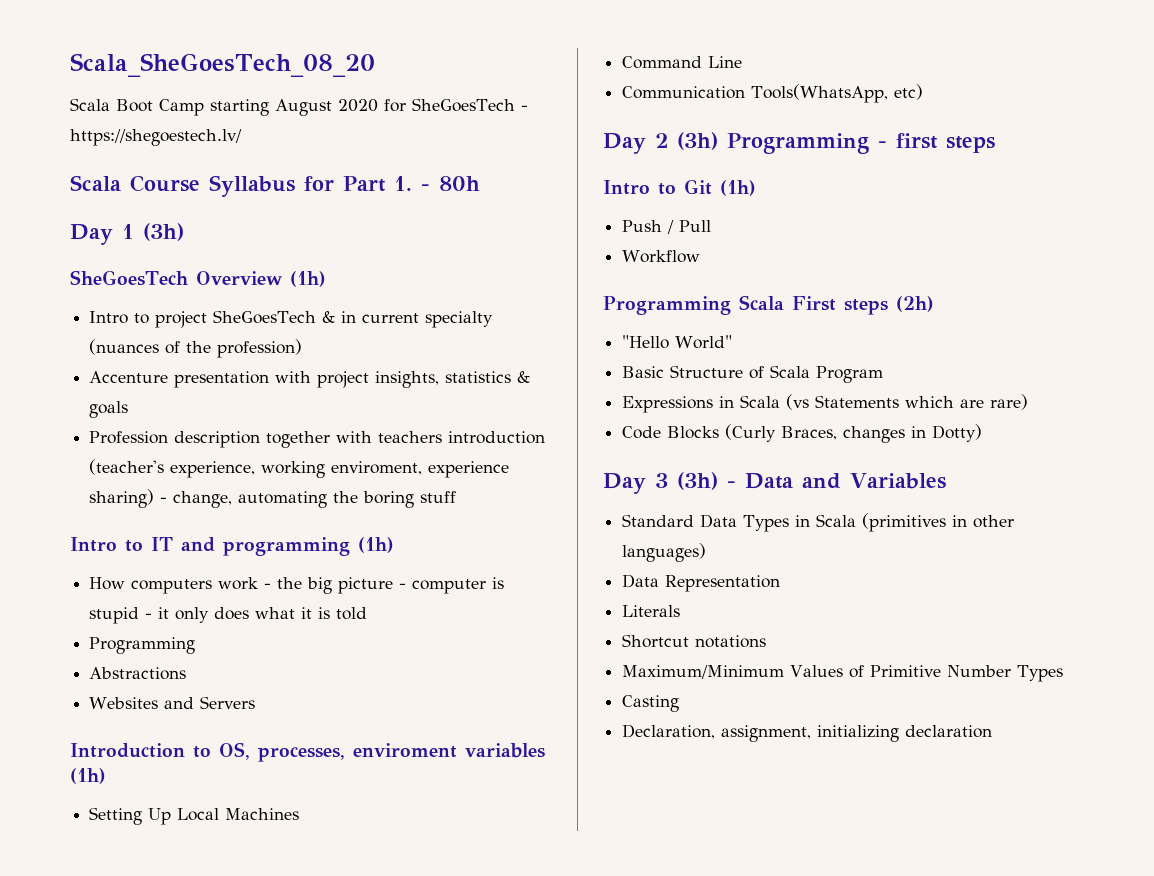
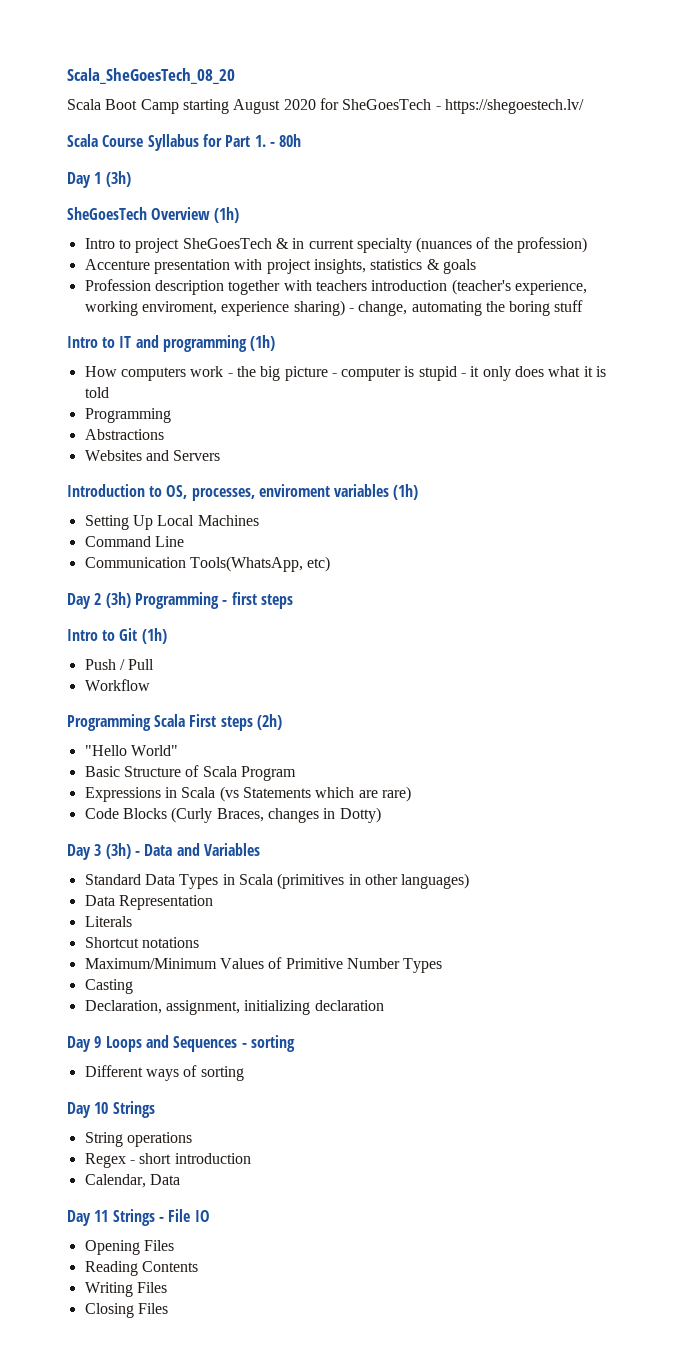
+ Day 9 Loops and Sequences - sorting
+ Different ways of sorting
+ Day 10 Strings
+ String operations
+ Regex - short introduction
+ Calendar, Data
+ Day 11 Strings - File IO
+ Opening Files
+ Reading Contents
+ Writing Files
+ Closing Files

